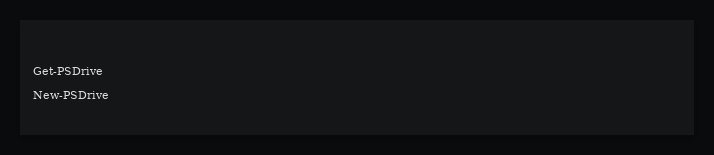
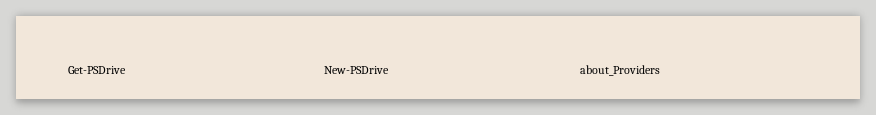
+ about_Providers

